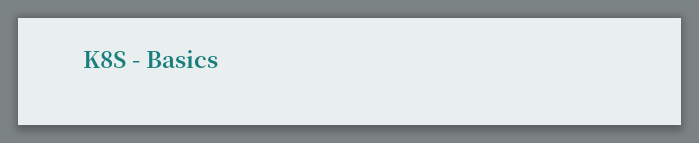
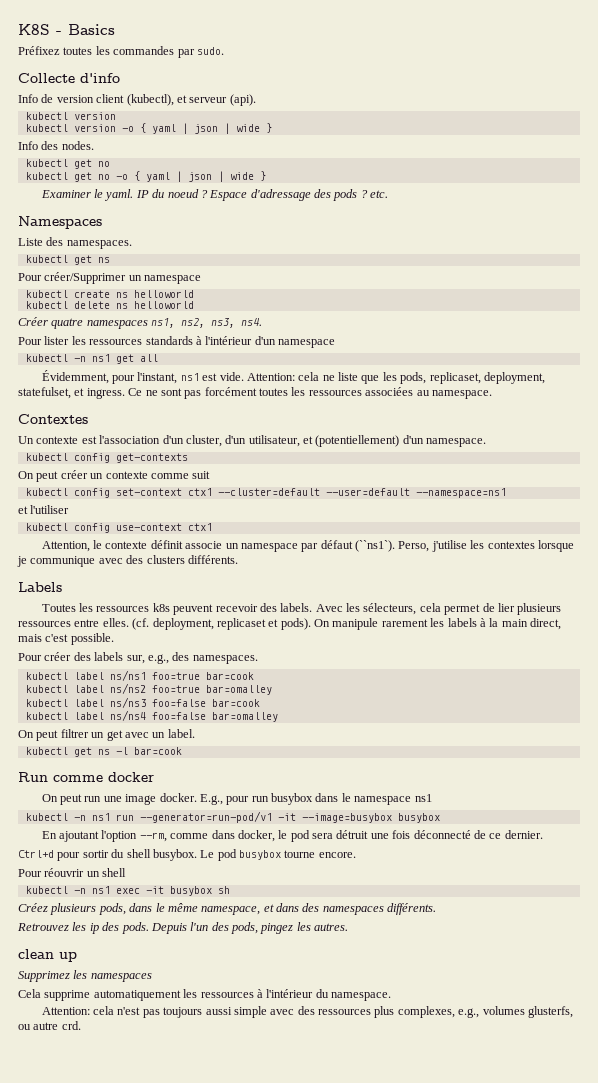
+ Préfixez toutes les commandes par sudo.
+ Collecte d'info
+ Info de version client (kubectl), et serveur (api).
+ kubectl version
+ kubectl version -o { yaml | json | wide }
+ Info des nodes.
+ kubectl get no
+ kubectl get no -o { yaml | json | wide }
+ Examiner le yaml. IP du noeud ? Espace d'adressage des pods ? etc.
+ Namespaces
+ Liste des namespaces.
+ kubectl get ns
+ Pour créer/Supprimer un namespace
+ kubectl create ns helloworld
+ kubectl delete ns helloworld
+ Créer quatre namespaces ns1, ns2, ns3, ns4.
+ Pour lister les ressources standards à l'intérieur d'un namespace
+ kubectl -n ns1 get all
+ Évidemment, pour l'instant, ns1 est vide. Attention: cela ne liste que les pods, replicaset, deployment, statefulset, et ingress. Ce ne sont pas forcément toutes les ressources associées au namespace.
+ Contextes
+ Un contexte est l'association d'un cluster, d'un utilisateur, et (potentiellement) d'un namespace.
+ kubectl config get-contexts
+ On peut créer un contexte comme suit
+ kubectl config set-context ctx1 --cluster=default --user=default --namespace=ns1
+ et l'utiliser
+ kubectl config use-context ctx1
+ Attention, le contexte définit associe un namespace par défaut (``ns1`). Perso, j'utilise les contextes lorsque je communique avec des clusters différents.
+ Labels
+ Toutes les ressources k8s peuvent recevoir des labels. Avec les sélecteurs, cela permet de lier plusieurs ressources entre elles. (cf. deployment, replicaset et pods). On manipule rarement les labels à la main direct, mais c'est possible.
+ Pour créer des labels sur, e.g., des namespaces.
+ kubectl label ns/ns1 foo=true bar=cook
+ kubectl label ns/ns2 foo=true bar=omalley
+ kubectl label ns/ns3 foo=false bar=cook
+ kubectl label ns/ns4 foo=false bar=omalley
+ On peut filtrer un get avec un label.
+ kubectl get ns -l bar=cook
+ Run comme docker
+ On peut run une image docker. E.g., pour run busybox dans le namespace ns1
+ kubectl -n ns1 run --generator=run-pod/v1 -it --image=busybox busybox
+ En ajoutant l'option --rm, comme dans docker, le pod sera détruit une fois déconnecté de ce dernier.
+ Ctrl+d pour sortir du shell busybox. Le pod busybox tourne encore.
+ Pour réouvrir un shell
+ kubectl -n ns1 exec -it busybox sh
+ Créez plusieurs pods, dans le même namespace, et dans des namespaces différents.
+ Retrouvez les ip des pods. Depuis l'un des pods, pingez les autres.
+ clean up
+ Supprimez les namespaces
+ Cela supprime automatiquement les ressources à l'intérieur du namespace.
+ Attention: cela n'est pas toujours aussi simple avec des ressources plus complexes, e.g., volumes glusterfs, ou autre crd.

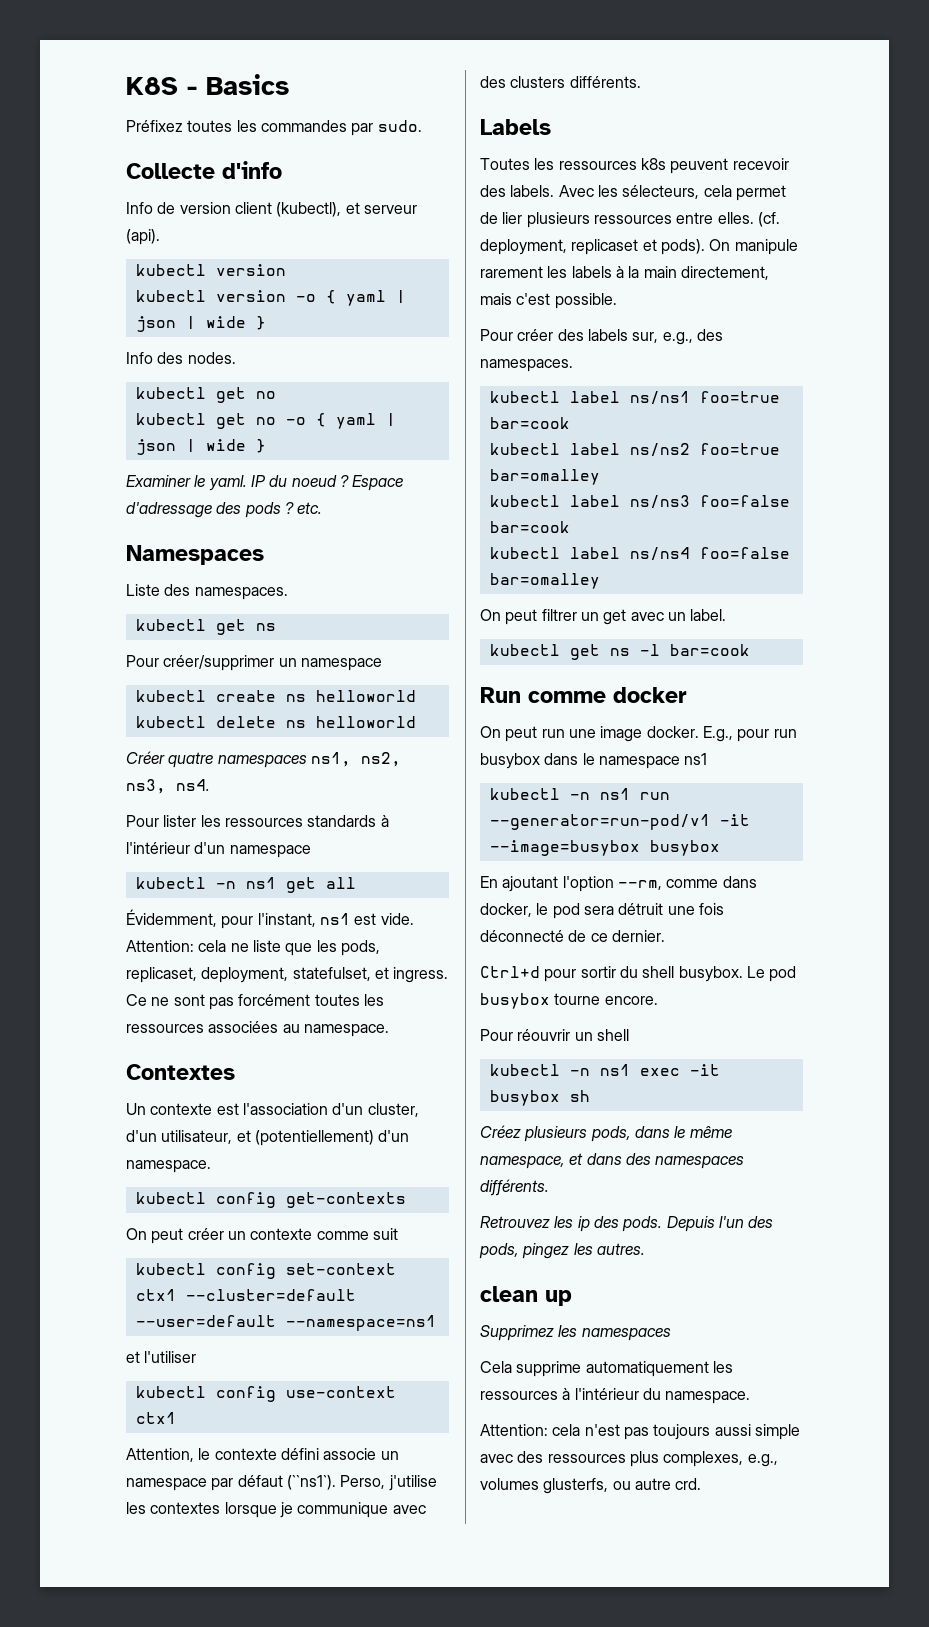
- Pour créer/Supprimer un namespace
+ Pour créer/supprimer un namespace
- Attention, le contexte définit associe un namespace par défaut (``ns1`).
+ Attention, le contexte défini associe un namespace par défaut (``ns1`).
- On manipule rarement les labels à la main direct, mais c'est possible.
+ On manipule rarement les labels à la main directement, mais c'est possible.

